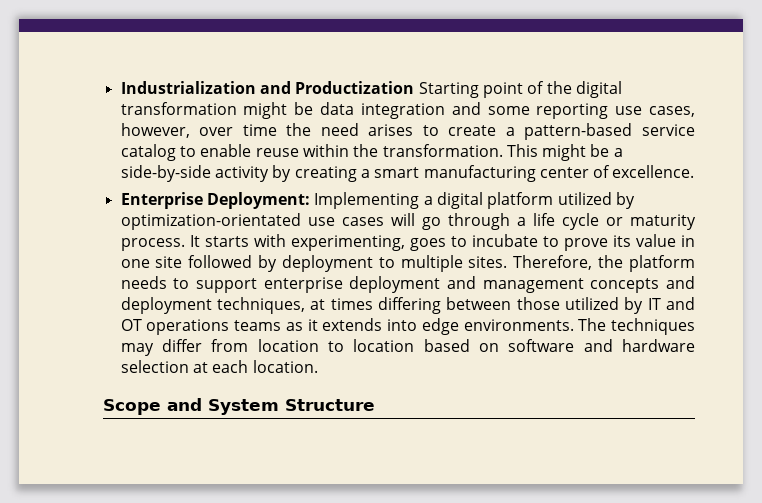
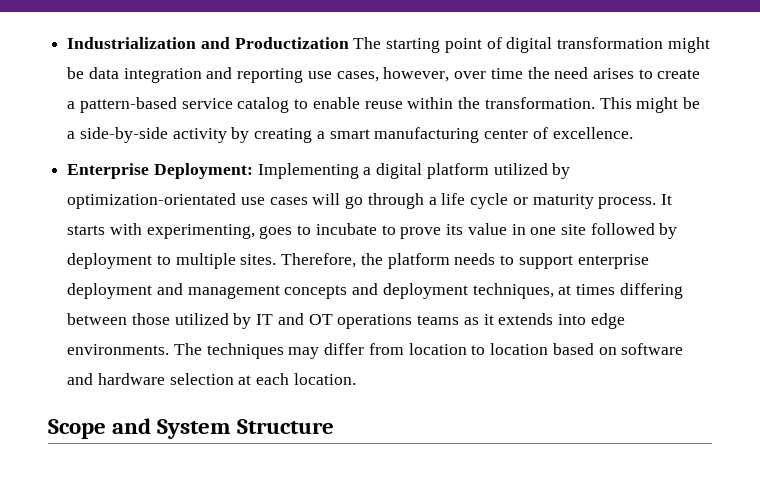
- Industrialization and Productization Starting point of the digital transformation might be data integration and some reporting use cases, however, over time the need arises to create a pattern-based service catalog to enable reuse within the transformation.
+ Industrialization and Productization The starting point of digital transformation might be data integration and reporting use cases, however, over time the need arises to create a pattern-based service catalog to enable reuse within the transformation.

